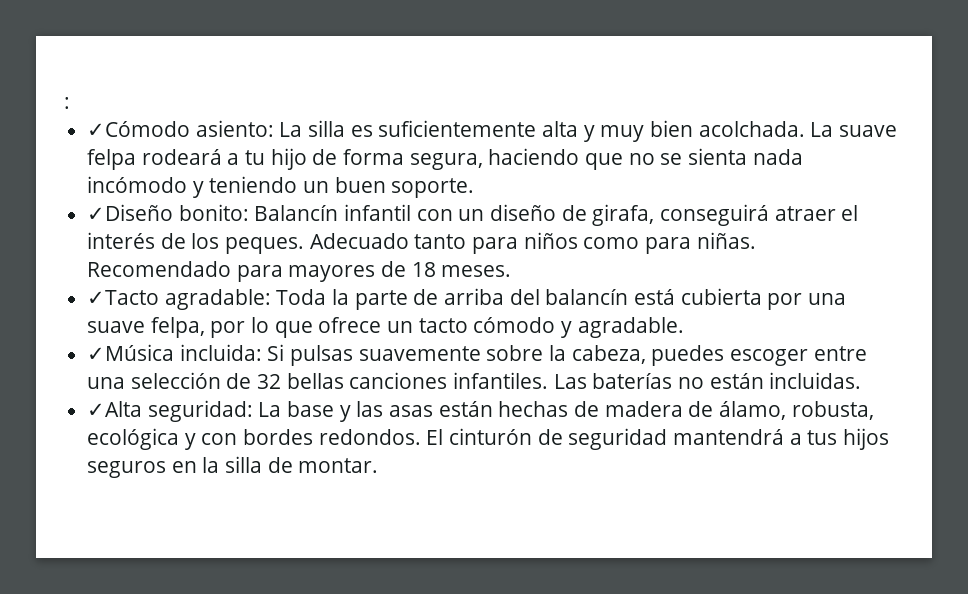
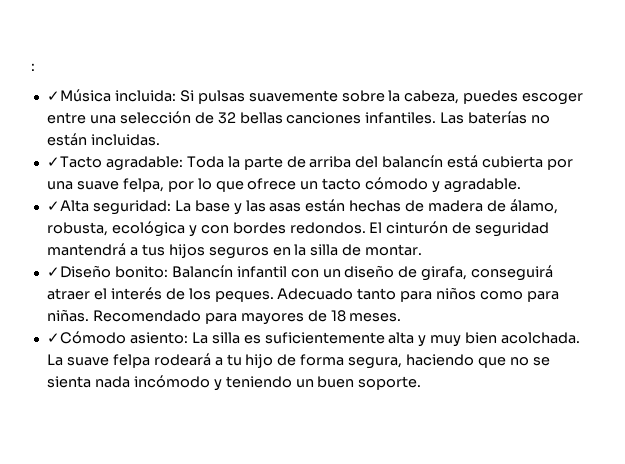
+ ✓Música incluida: Si pulsas suavemente sobre la cabeza, puedes escoger entre una selección de 32 bellas canciones infantiles. Las baterías no están incluidas.
+ ✓Tacto agradable: Toda la parte de arriba del balancín está cubierta por una suave felpa, por lo que ofrece un tacto cómodo y agradable.
+ ✓Alta seguridad: La base y las asas están hechas de madera de álamo, robusta, ecológica y con bordes redondos. El cinturón de seguridad mantendrá a tus hijos seguros en la silla de montar.
+ ✓Diseño bonito: Balancín infantil con un diseño de girafa, conseguirá atraer el interés de los peques. Adecuado tanto para niños como para niñas. Recomendado para mayores de 18 meses.
- ✓Diseño bonito: Balancín infantil con un diseño de girafa, conseguirá atraer el interés de los peques. Adecuado tanto para niños como para niñas. Recomendado para mayores de 18 meses.
- ✓Tacto agradable: Toda la parte de arriba del balancín está cubierta por una suave felpa, por lo que ofrece un tacto cómodo y agradable.
- ✓Música incluida: Si pulsas suavemente sobre la cabeza, puedes escoger entre una selección de 32 bellas canciones infantiles. Las baterías no están incluidas.
- ✓Alta seguridad: La base y las asas están hechas de madera de álamo, robusta, ecológica y con bordes redondos. El cinturón de seguridad mantendrá a tus hijos seguros en la silla de montar.

